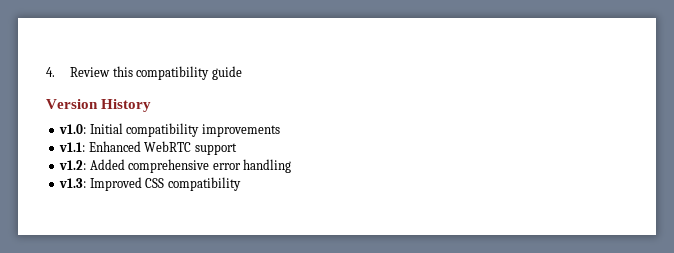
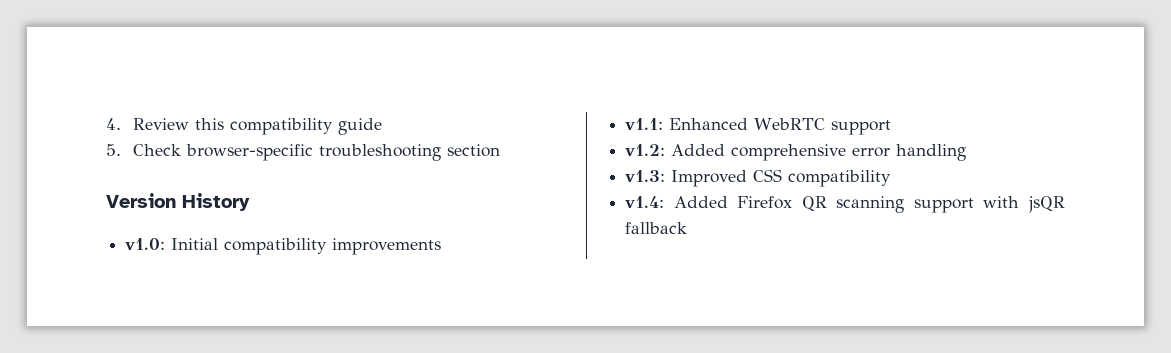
+ 5. Check browser-specific troubleshooting section
+ v1.4: Added Firefox QR scanning support with jsQR fallback

